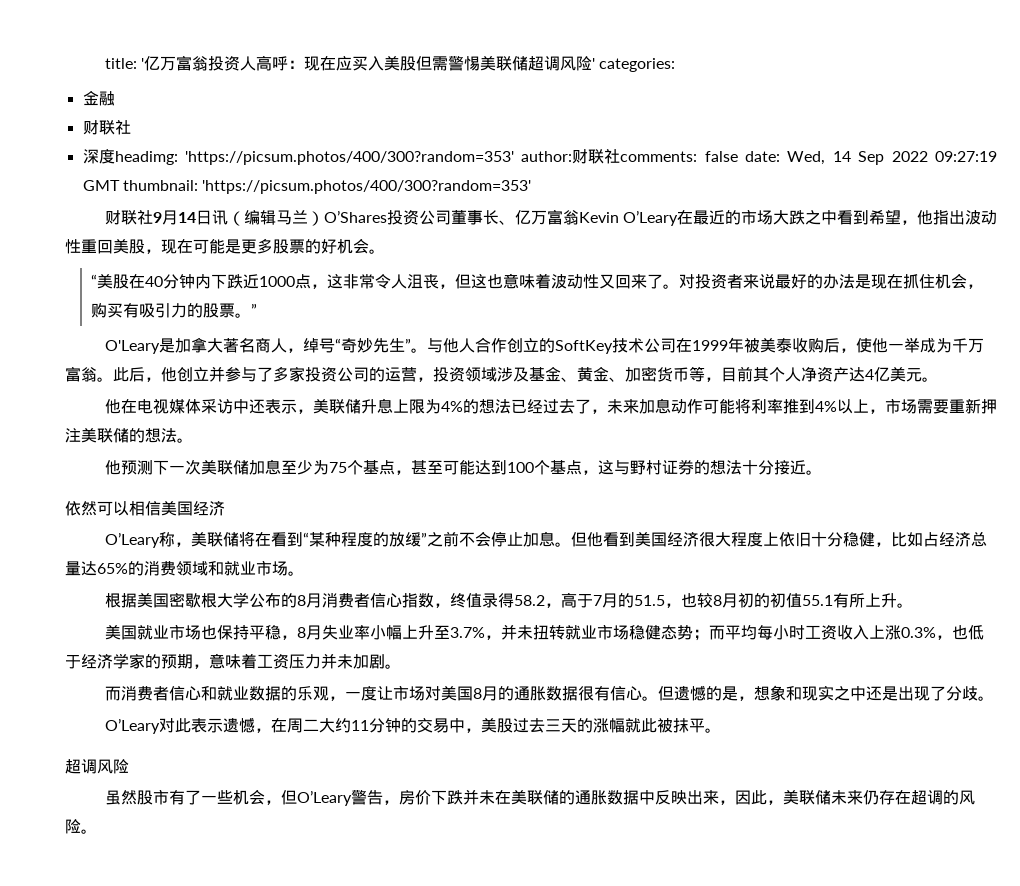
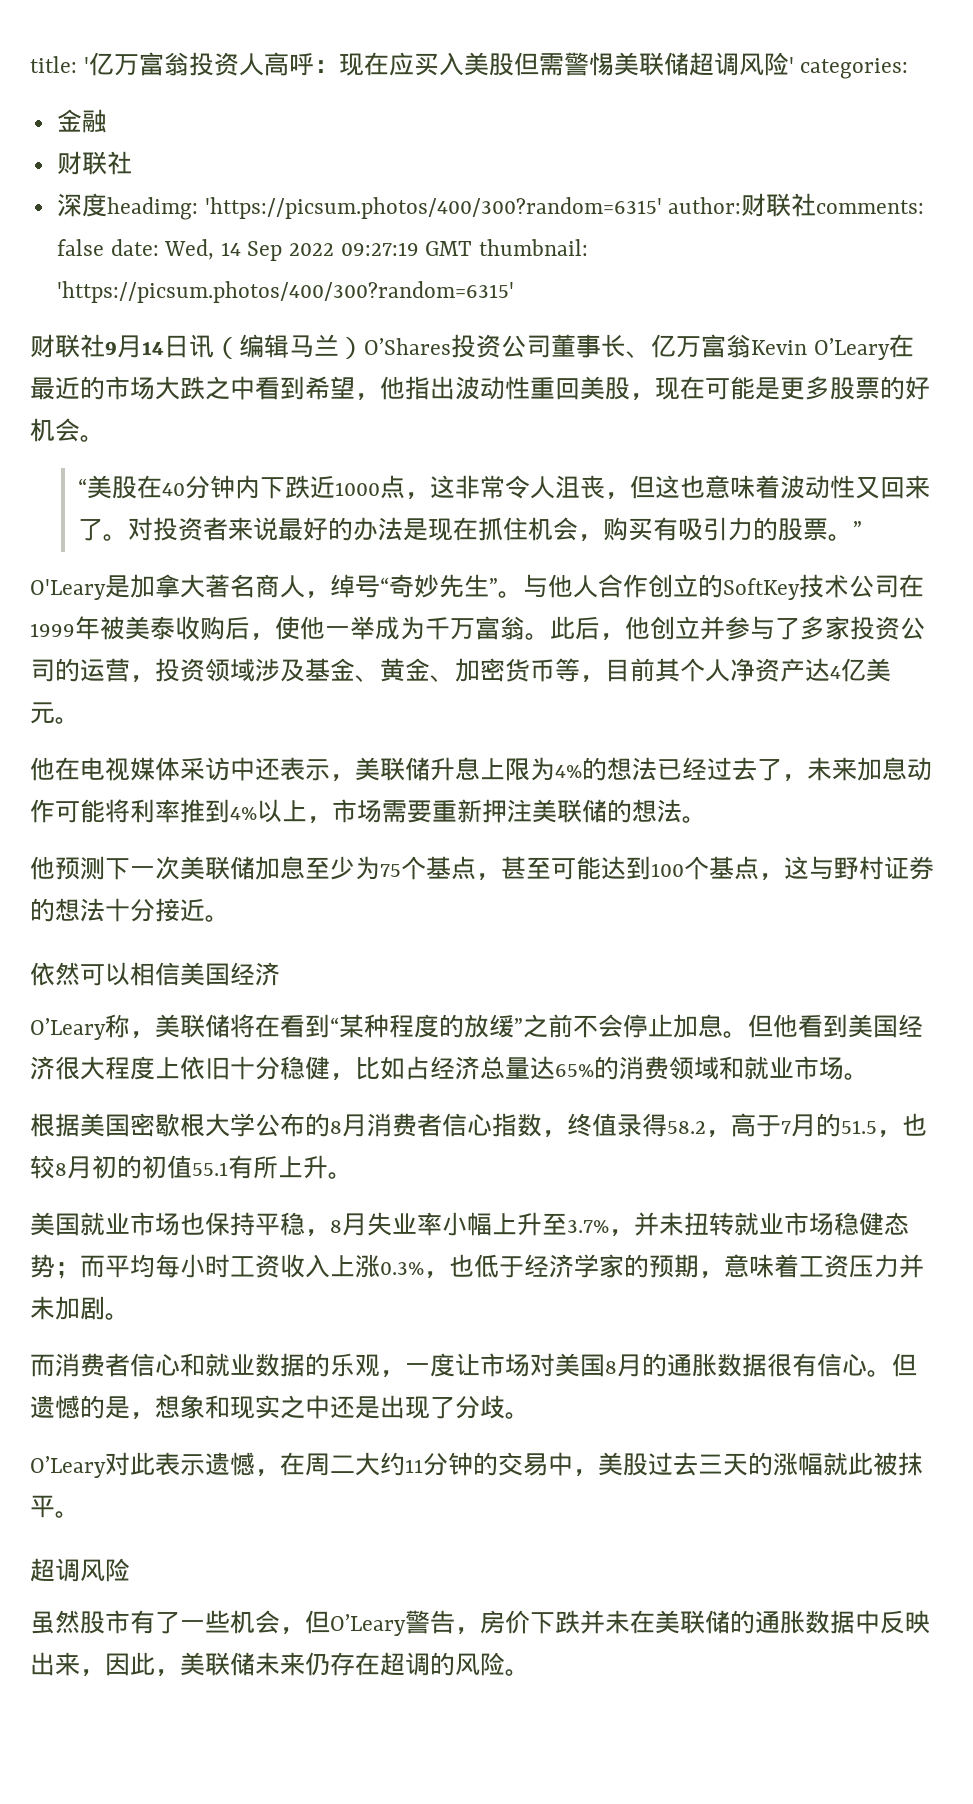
- 深度headimg: 'https://picsum.photos/400/300?random=353' author:财联社comments: false date: Wed, 14 Sep 2022 09:27:19 GMT thumbnail: 'https://picsum.photos/400/300?random=353'
+ 深度headimg: 'https://picsum.photos/400/300?random=6315' author:财联社comments: false date: Wed, 14 Sep 2022 09:27:19 GMT thumbnail: 'https://picsum.photos/400/300?random=6315'

